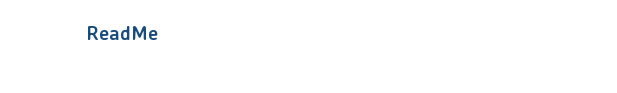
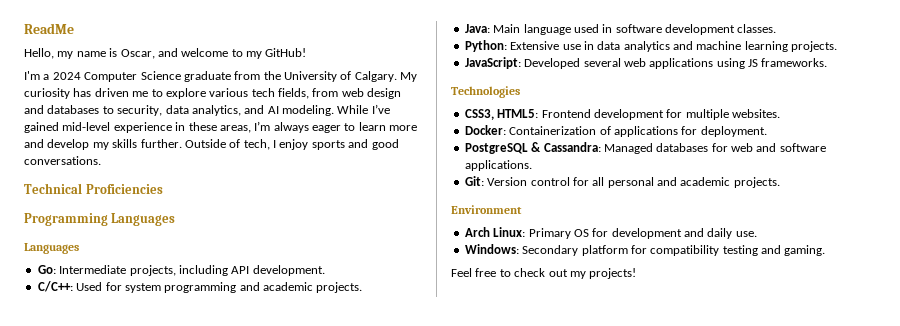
+ Hello, my name is Oscar, and welcome to my GitHub!
+ I'm a 2024 Computer Science graduate from the University of Calgary. My curiosity has driven me to explore various tech fields, from web design and databases to security, data analytics, and AI modeling. While I’ve gained mid-level experience in these areas, I’m always eager to learn more and develop my skills further. Outside of tech, I enjoy sports and good conversations.
+ Technical Proficiencies
+ Programming Languages
+ Languages
+ Go: Intermediate projects, including API development.
+ C/C++: Used for system programming and academic projects.
+ Java: Main language used in software development classes.
+ Python: Extensive use in data analytics and machine learning projects.
+ JavaScript: Developed several web applications using JS frameworks.
+ Technologies
+ CSS3, HTML5: Frontend development for multiple websites.
+ Docker: Containerization of applications for deployment.
+ PostgreSQL & Cassandra: Managed databases for web and software applications.
+ Git: Version control for all personal and academic projects.
+ Environment
+ Arch Linux: Primary OS for development and daily use.
+ Windows: Secondary platform for compatibility testing and gaming.
+ Feel free to check out my projects!

